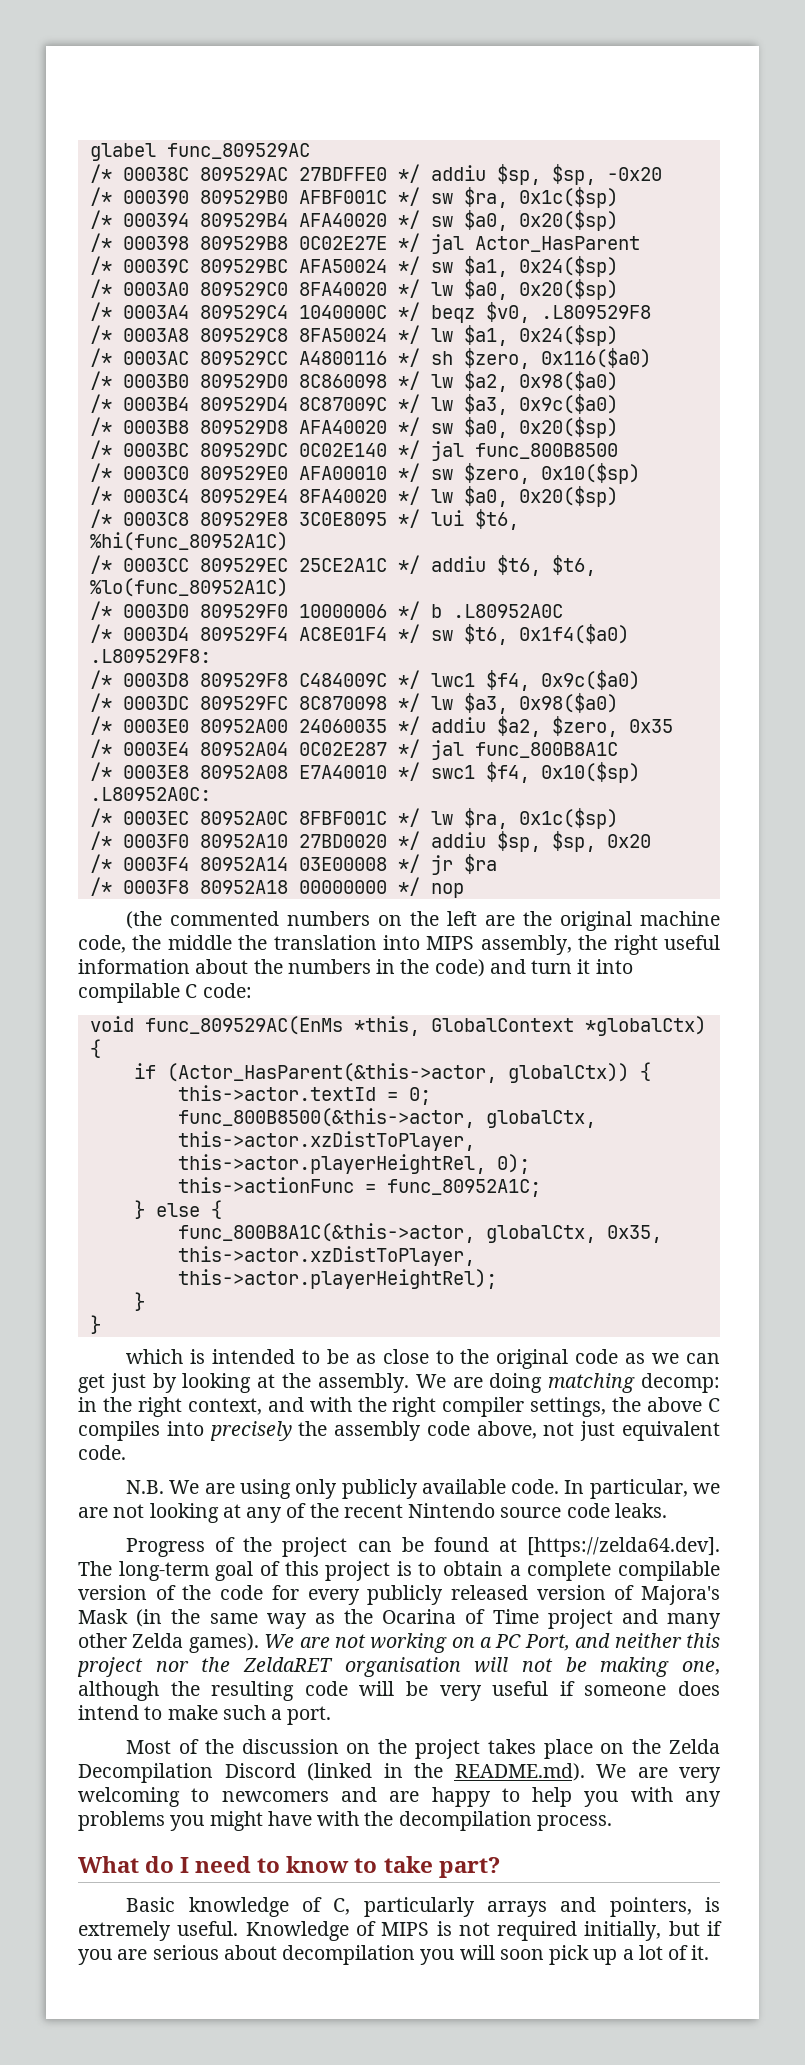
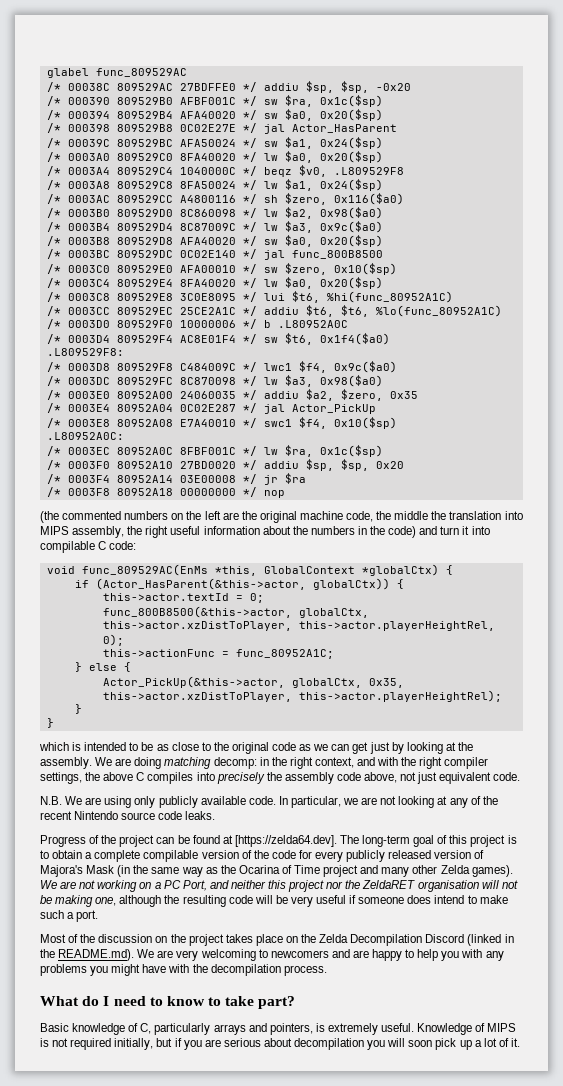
- /* 0003E4 80952A04 0C02E287 */ jal func_800B8A1C
+ /* 0003E4 80952A04 0C02E287 */ jal Actor_PickUp
- func_800B8A1C(&this->actor, globalCtx, 0x35, this->actor.xzDistToPlayer, this->actor.playerHeightRel);
+ Actor_PickUp(&this->actor, globalCtx, 0x35, this->actor.xzDistToPlayer, this->actor.playerHeightRel);

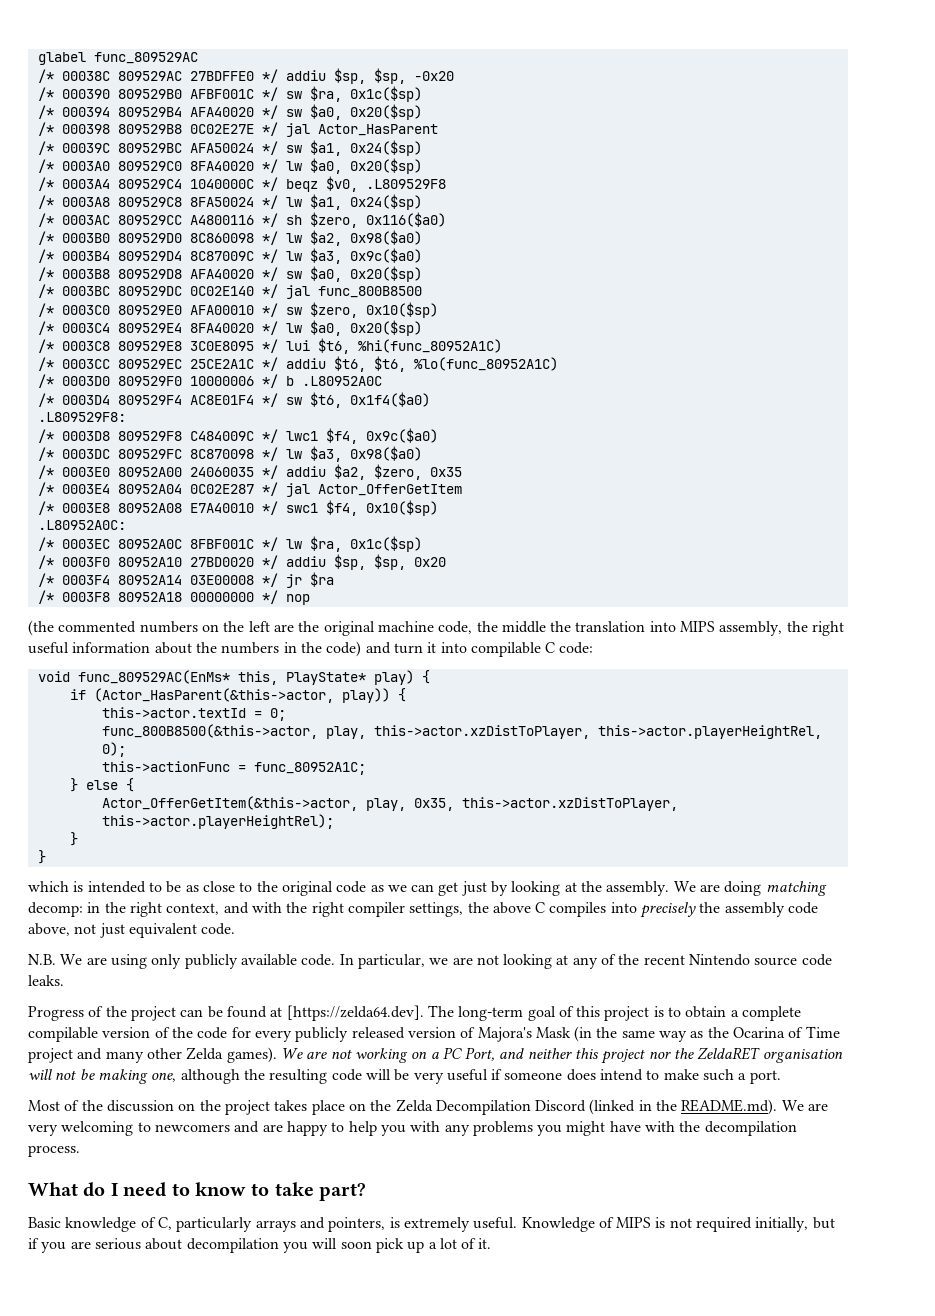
- /* 0003E4 80952A04 0C02E287 */ jal Actor_PickUp
+ /* 0003E4 80952A04 0C02E287 */ jal Actor_OfferGetItem
- void func_809529AC(EnMs *this, GlobalContext *globalCtx) {
+ void func_809529AC(EnMs* this, PlayState* play) {
- if (Actor_HasParent(&this->actor, globalCtx)) {
+ if (Actor_HasParent(&this->actor, play)) {
- func_800B8500(&this->actor, globalCtx, this->actor.xzDistToPlayer, this->actor.playerHeightRel, 0);
+ func_800B8500(&this->actor, play, this->actor.xzDistToPlayer, this->actor.playerHeightRel, 0);
- Actor_PickUp(&this->actor, globalCtx, 0x35, this->actor.xzDistToPlayer, this->actor.playerHeightRel);
+ Actor_OfferGetItem(&this->actor, play, 0x35, this->actor.xzDistToPlayer, this->actor.playerHeightRel);

